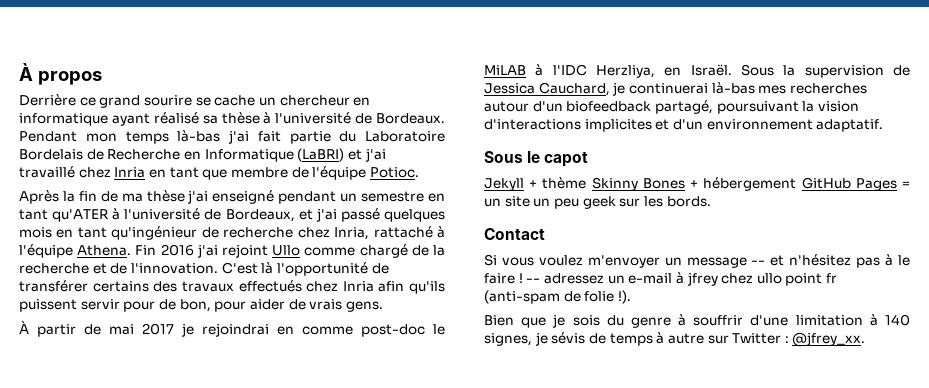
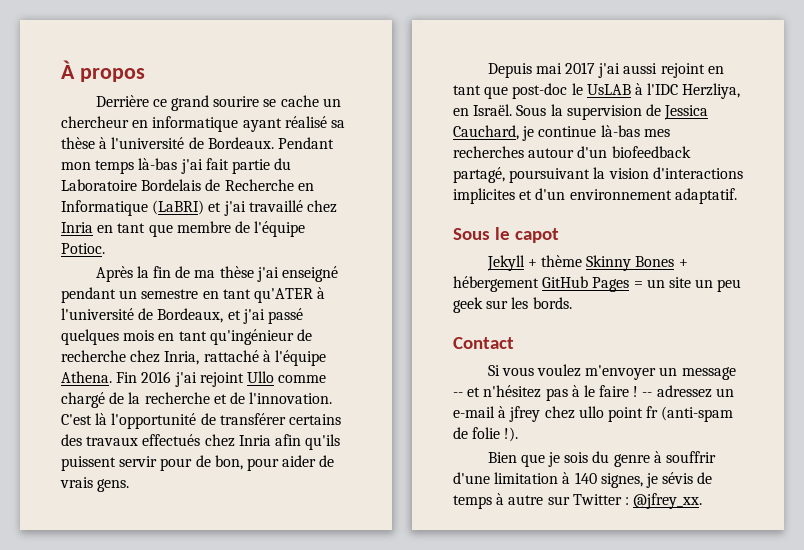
- À partir de mai 2017 je rejoindrai en comme post-doc le MiLAB à l'IDC Herzliya, en Israël.
+ Depuis mai 2017 j'ai aussi rejoint en tant que post-doc le UsLAB à l'IDC Herzliya, en Israël.
- Sous la supervision de Jessica Cauchard, je continuerai là-bas mes recherches autour d'un biofeedback partagé, poursuivant la vision d'interactions implicites et d'un environnement adaptatif.
+ Sous la supervision de Jessica Cauchard, je continue là-bas mes recherches autour d'un biofeedback partagé, poursuivant la vision d'interactions implicites et d'un environnement adaptatif.

